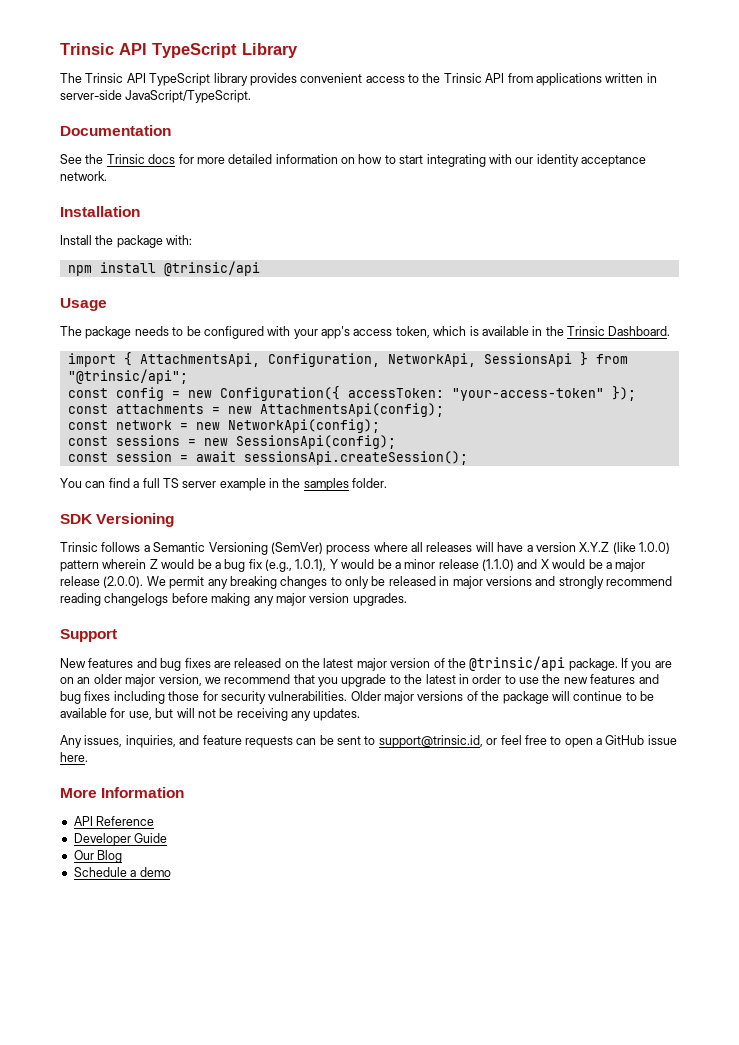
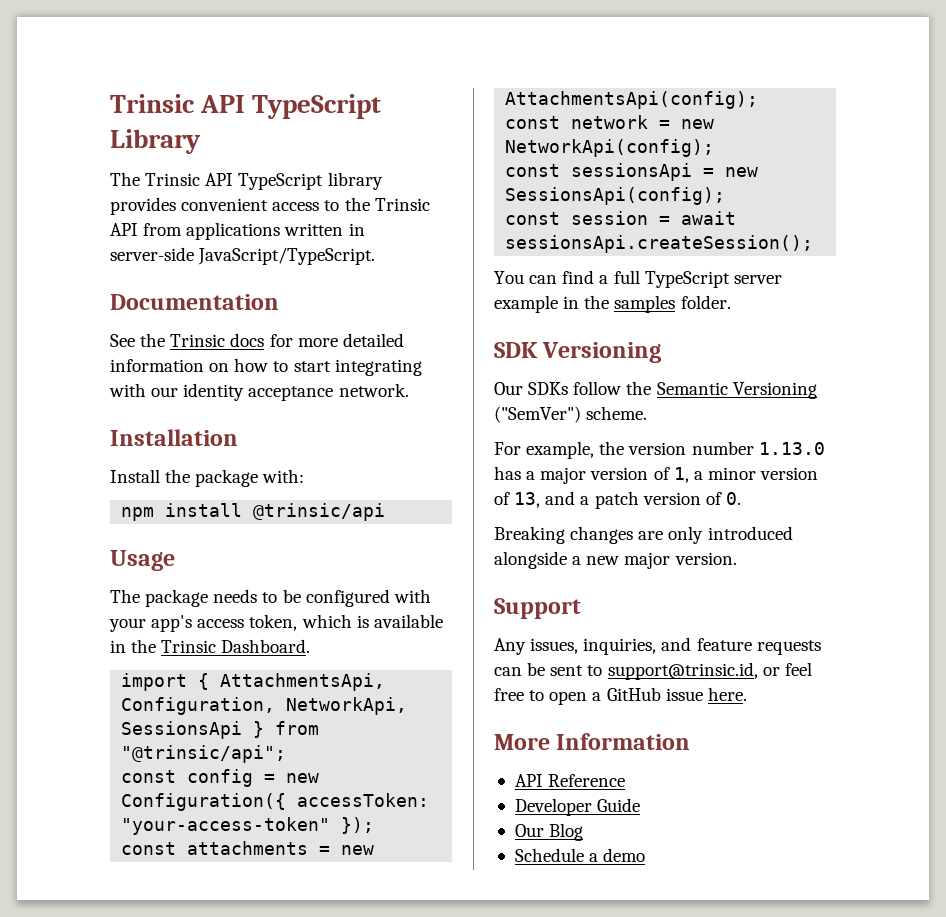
- const sessions = new SessionsApi(config);
+ const sessionsApi = new SessionsApi(config);
- You can find a full TS server example in the samples folder.
+ You can find a full TypeScript server example in the samples folder.
- Trinsic follows a Semantic Versioning (SemVer) process where all releases will have a version X.Y.Z (like 1.0.0) pattern wherein Z would be a bug fix (e.g., 1.0.1), Y would be a minor release (1.1.0) and X would be a major release (2.0.0). We permit any breaking changes to only be released in major versions and strongly recommend reading changelogs before making any major version upgrades.
+ Our SDKs follow the Semantic Versioning ("SemVer") scheme.
+ For example, the version number 1.13.0 has a major version of 1, a minor version of 13, and a patch version of 0.
+ Breaking changes are only introduced alongside a new major version.
  Support
- New features and bug fixes are released on the latest major version of the @trinsic/api package. If you are on an older major version, we recommend that you upgrade to the latest in order to use the new features and bug fixes including those for security vulnerabilities. Older major versions of the package will continue to be available for use, but will not be receiving any updates.

